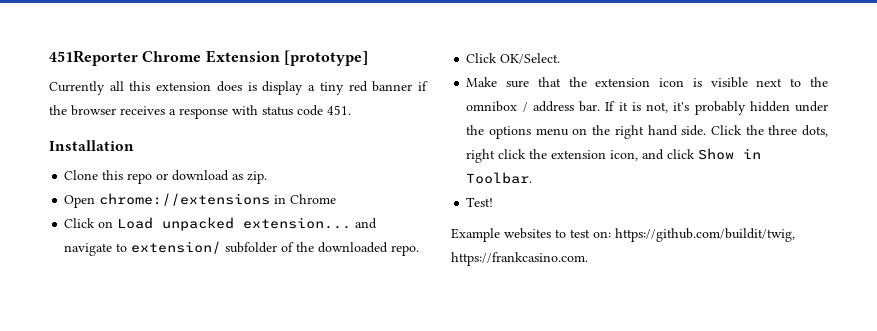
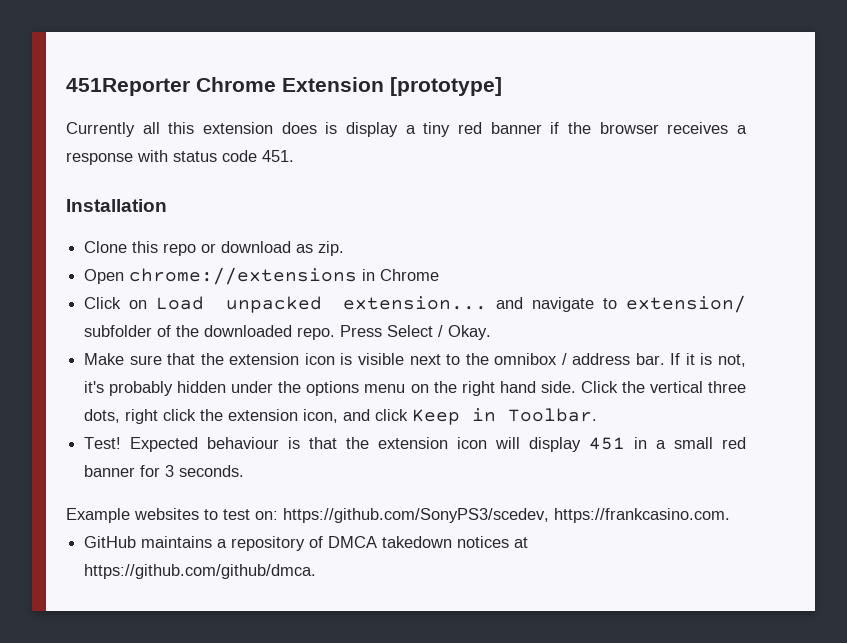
- Click on Load unpacked extension... and navigate to extension/ subfolder of the downloaded repo.
- Click OK/Select.
+ Click on Load unpacked extension... and navigate to extension/ subfolder of the downloaded repo. Press Select / Okay.
- Click the three dots, right click the extension icon, and click Show in Toolbar.
+ Click the vertical three dots, right click the extension icon, and click Keep in Toolbar.
+ Expected behaviour is that the extension icon will display 451 in a small red banner for 3 seconds.
- Example websites to test on: https://github.com/buildit/twig, https://frankcasino.com.
+ Example websites to test on: https://github.com/SonyPS3/scedev, https://frankcasino.com.
+ GitHub maintains a repository of DMCA takedown notices at https://github.com/github/dmca.

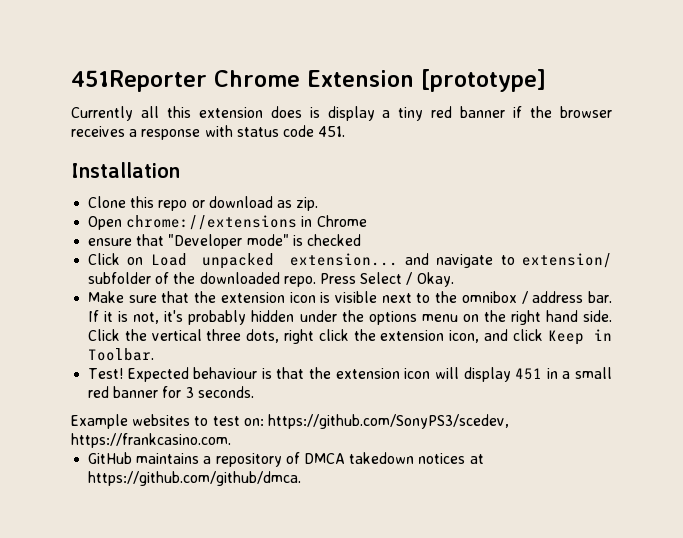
+ ensure that "Developer mode" is checked

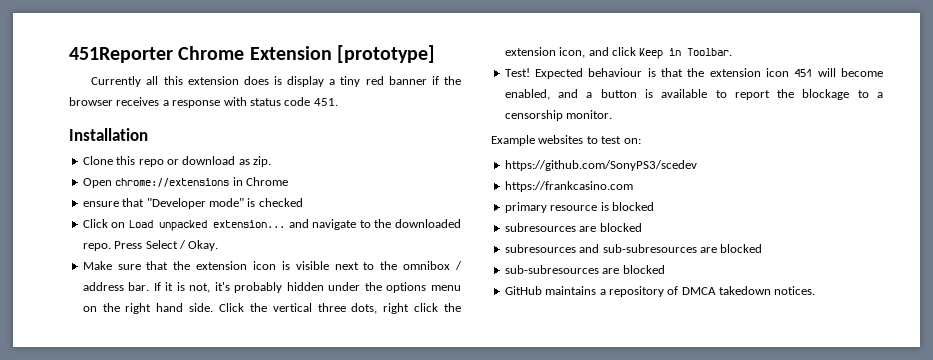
- Click on Load unpacked extension... and navigate to extension/ subfolder of the downloaded repo.
+ Click on Load unpacked extension... and navigate to the downloaded repo.
- Expected behaviour is that the extension icon will display 451 in a small red banner for 3 seconds.
+ Expected behaviour is that the extension icon 451 will become enabled, and a button is available to report the blockage to a censorship monitor.
- Example websites to test on: https://github.com/SonyPS3/scedev, https://frankcasino.com.
+ Example websites to test on:
+ https://github.com/SonyPS3/scedev
+ https://frankcasino.com
+ primary resource is blocked
+ subresources are blocked
+ subresources and sub-subresources are blocked
+ sub-subresources are blocked
- GitHub maintains a repository of DMCA takedown notices at https://github.com/github/dmca.
+ GitHub maintains a repository of DMCA takedown notices.

